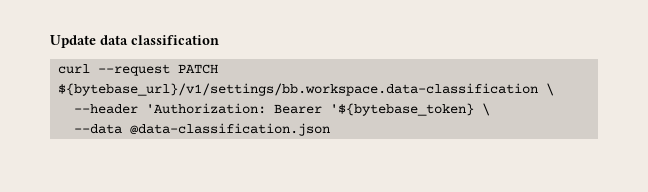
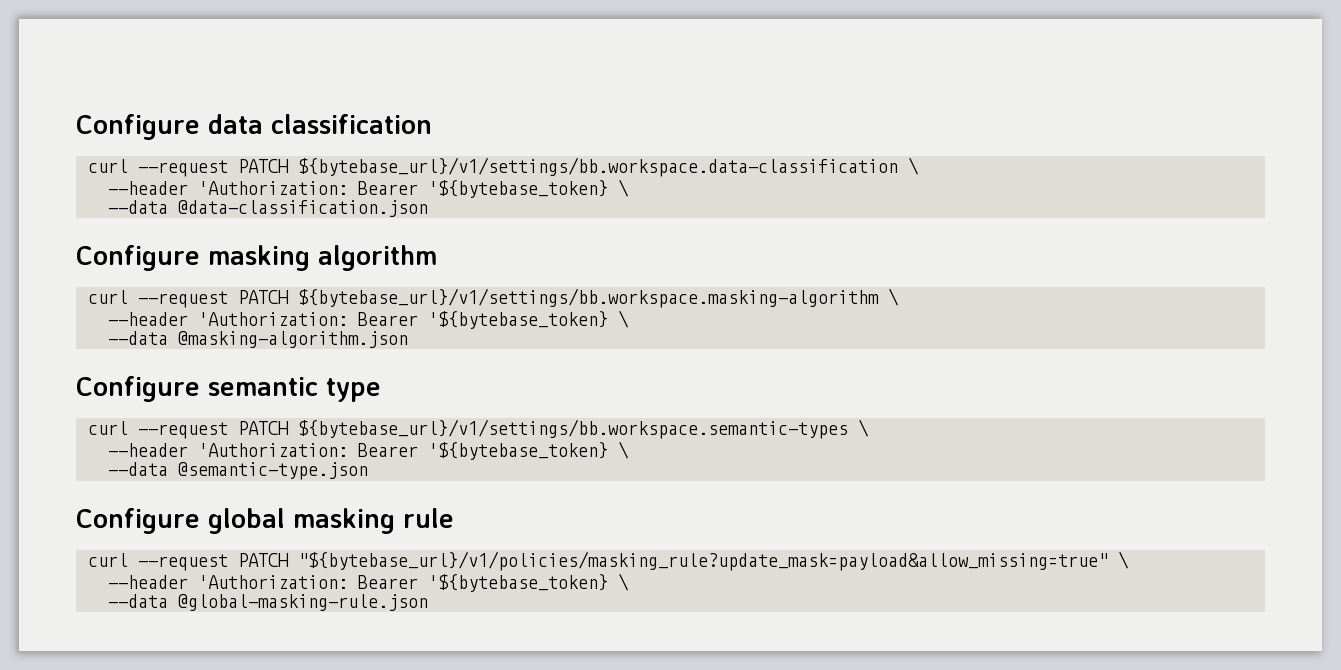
- Update data classification
+ Configure data classification
+ Configure masking algorithm
+ curl --request PATCH ${bytebase_url}/v1/settings/bb.workspace.masking-algorithm \
+ --header 'Authorization: Bearer '${bytebase_token} \
+ --data @masking-algorithm.json
+ Configure semantic type
+ curl --request PATCH ${bytebase_url}/v1/settings/bb.workspace.semantic-types \
+ --header 'Authorization: Bearer '${bytebase_token} \
+ --data @semantic-type.json
+ Configure global masking rule
+ curl --request PATCH "${bytebase_url}/v1/policies/masking_rule?update_mask=payload&allow_missing=true" \
+ --header 'Authorization: Bearer '${bytebase_token} \
+ --data @global-masking-rule.json

